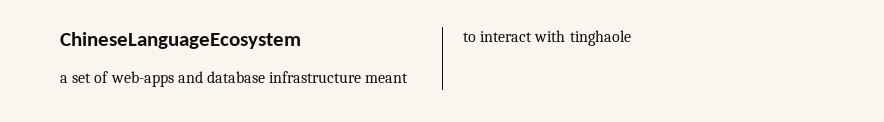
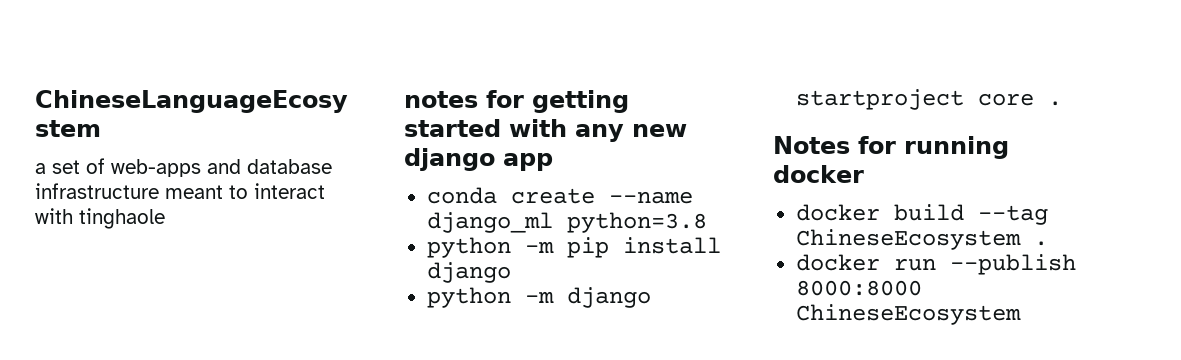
+ notes for getting started with any new django app
+ conda create --name django_ml python=3.8
+ python -m pip install django
+ python -m django startproject core .
+ Notes for running docker
+ docker build --tag ChineseEcosystem .
+ docker run --publish 8000:8000 ChineseEcosystem

